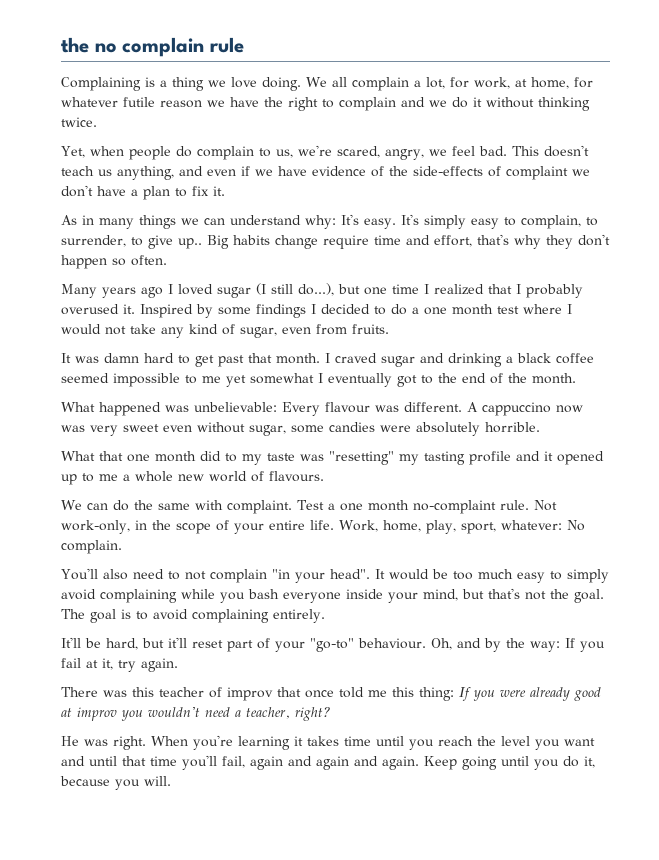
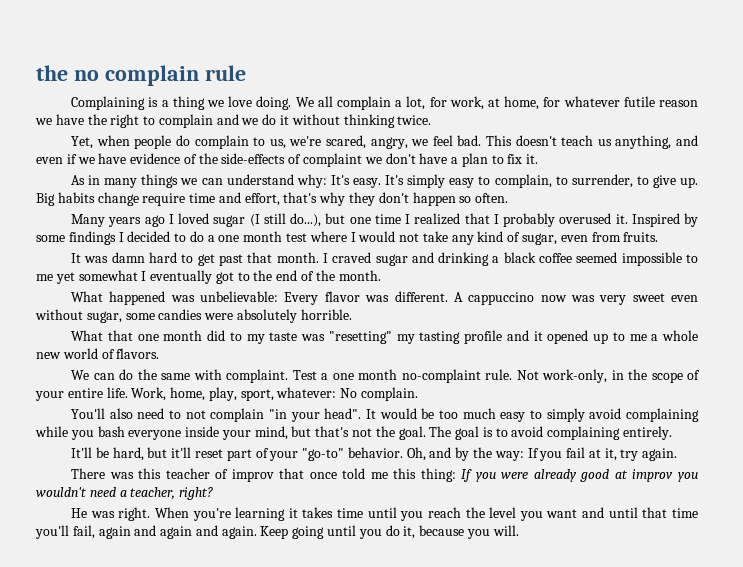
- It's simply easy to complain, to surrender, to give up..
+ It's simply easy to complain, to surrender, to give up.
- What happened was unbelievable: Every flavour was different.
+ What happened was unbelievable: Every flavor was different.
- What that one month did to my taste was "resetting" my tasting profile and it opened up to me a whole new world of flavours.
+ What that one month did to my taste was "resetting" my tasting profile and it opened up to me a whole new world of flavors.
- It'll be hard, but it'll reset part of your "go-to" behaviour.
+ It'll be hard, but it'll reset part of your "go-to" behavior.

